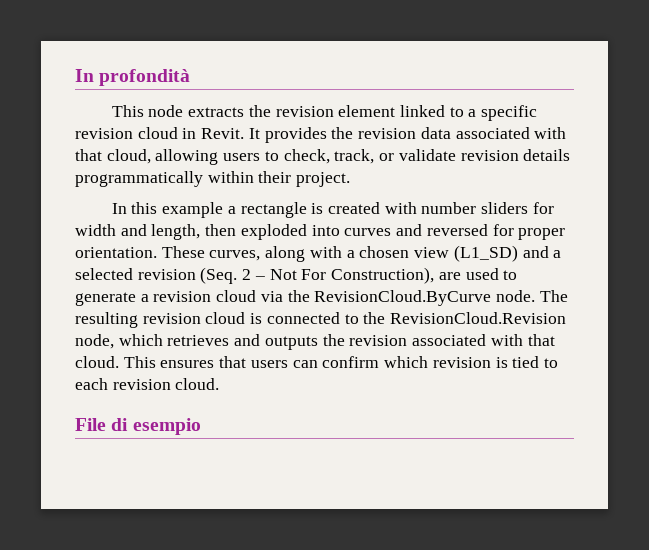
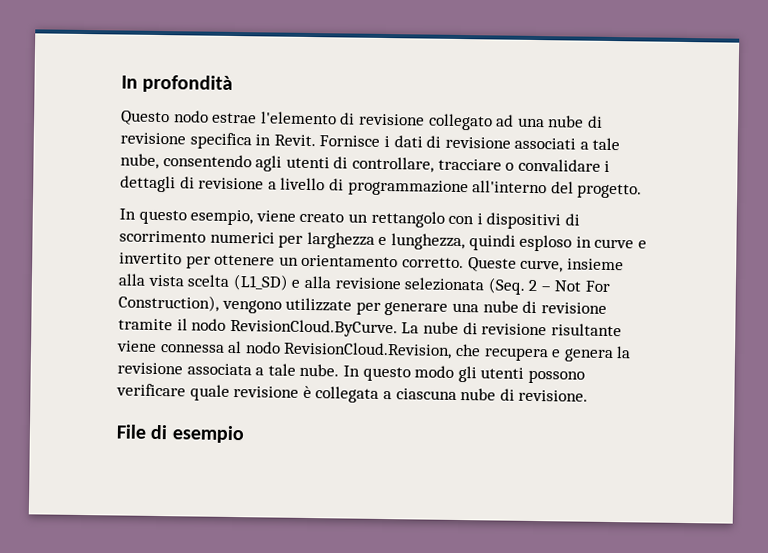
- This node extracts the revision element linked to a specific revision cloud in Revit. It provides the revision data associated with that cloud, allowing users to check, track, or validate revision details programmatically within their project.
- In this example a rectangle is created with number sliders for width and length, then exploded into curves and reversed for proper orientation. These curves, along with a chosen view (L1_SD) and a selected revision (Seq. 2 – Not For Construction), are used to generate a revision cloud via the RevisionCloud.ByCurve node. The resulting revision cloud is connected to the RevisionCloud.Revision node, which retrieves and outputs the revision associated with that cloud. This ensures that users can confirm which revision is tied to each revision cloud.
+ Questo nodo estrae l'elemento di revisione collegato ad una nube di revisione specifica in Revit. Fornisce i dati di revisione associati a tale nube, consentendo agli utenti di controllare, tracciare o convalidare i dettagli di revisione a livello di programmazione all'interno del progetto.
+ In questo esempio, viene creato un rettangolo con i dispositivi di scorrimento numerici per larghezza e lunghezza, quindi esploso in curve e invertito per ottenere un orientamento corretto. Queste curve, insieme alla vista scelta (L1_SD) e alla revisione selezionata (Seq. 2 – Not For Construction), vengono utilizzate per generare una nube di revisione tramite il nodo RevisionCloud.ByCurve. La nube di revisione risultante viene connessa al nodo RevisionCloud.Revision, che recupera e genera la revisione associata a tale nube. In questo modo gli utenti possono verificare quale revisione è collegata a ciascuna nube di revisione.

